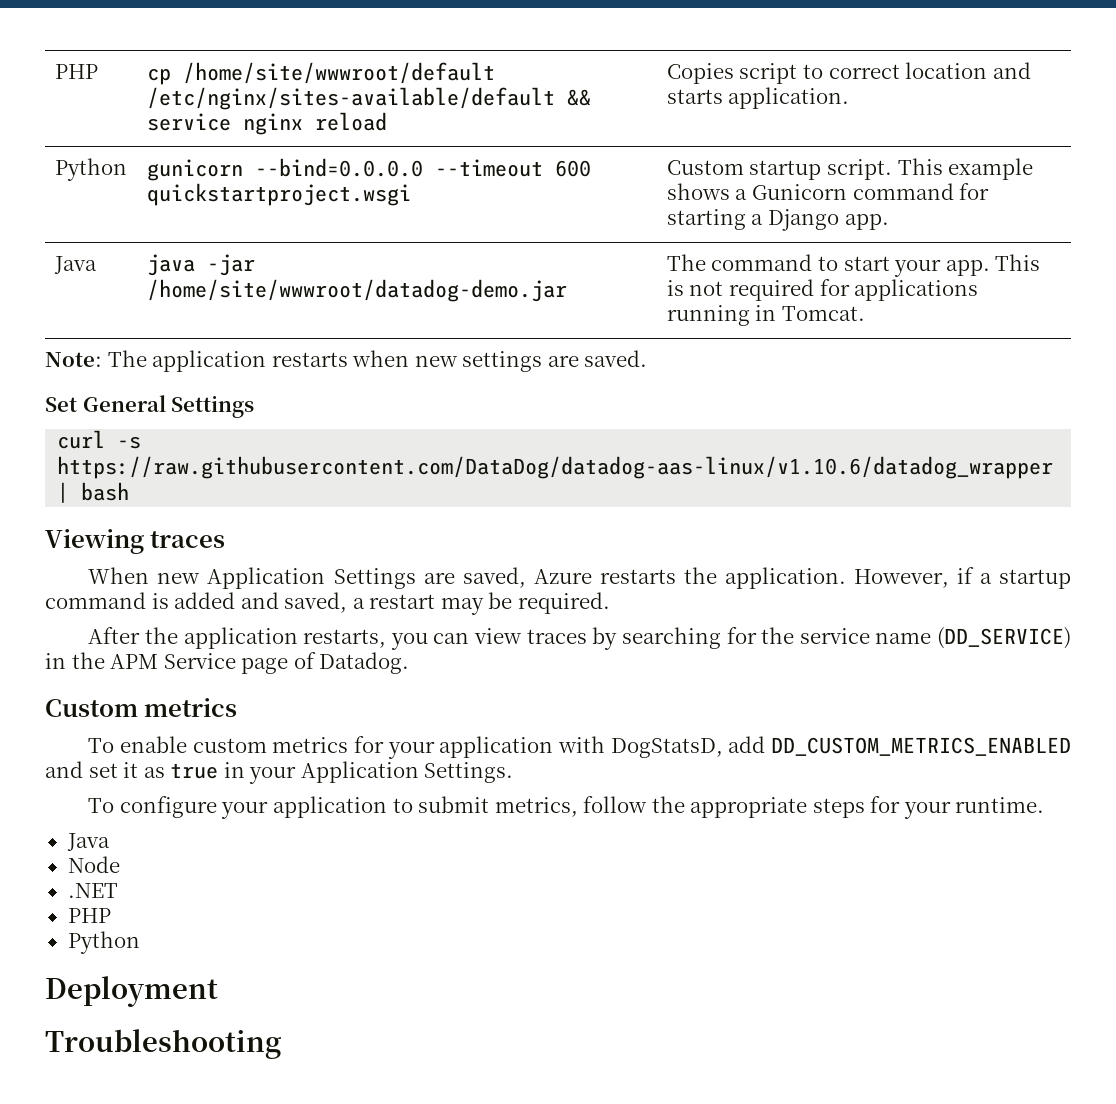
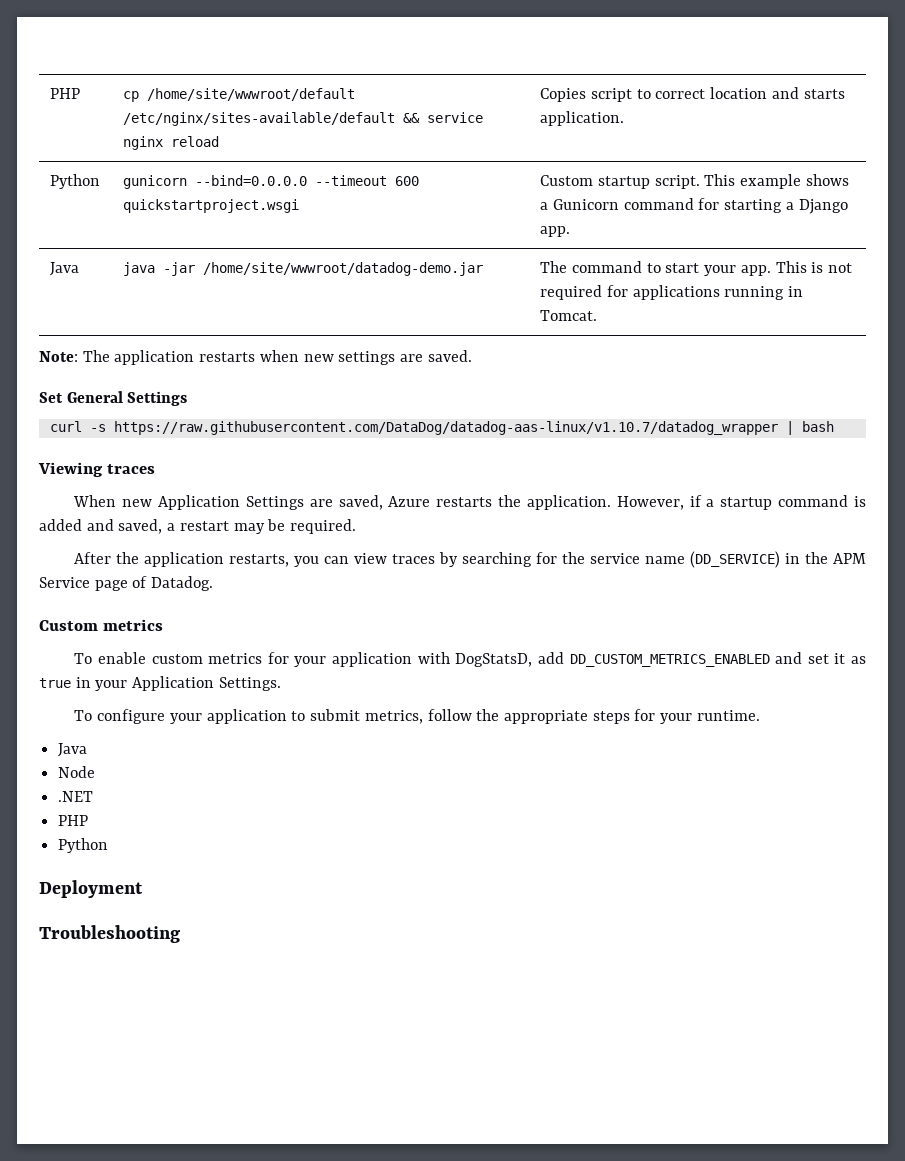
- curl -s https://raw.githubusercontent.com/DataDog/datadog-aas-linux/v1.10.6/datadog_wrapper | bash
+ curl -s https://raw.githubusercontent.com/DataDog/datadog-aas-linux/v1.10.7/datadog_wrapper | bash

